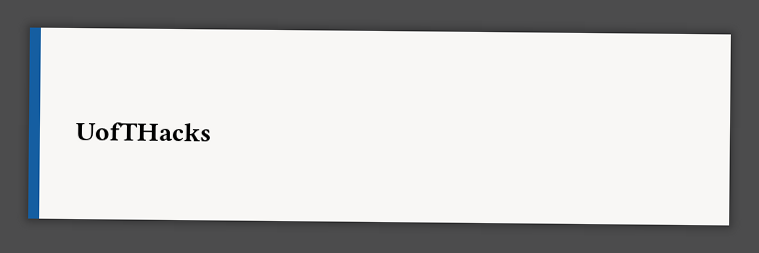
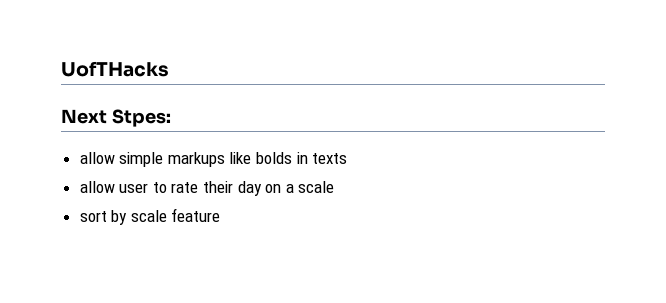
+ Next Stpes:
+ allow simple markups like bolds in texts
+ allow user to rate their day on a scale
+ sort by scale feature

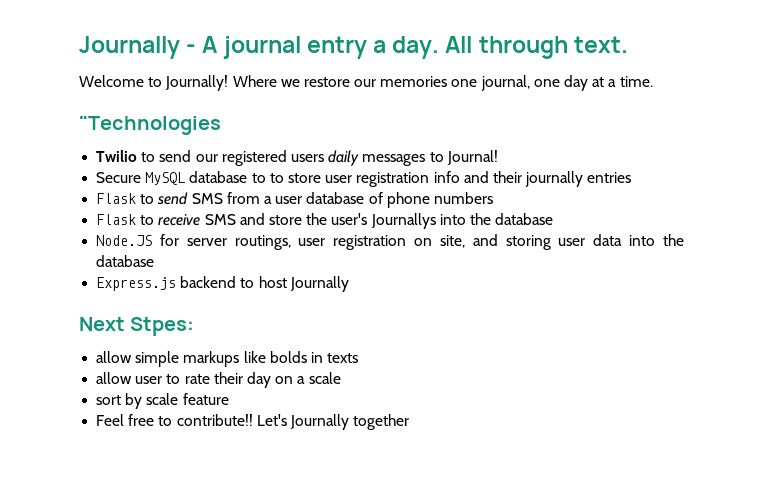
- UofTHacks
+ Journally - A journal entry a day. All through text.
+ Welcome to Journally! Where we restore our memories one journal, one day at a time.
+ "Technologies
+ Twilio to send our registered users daily messages to Journal!
+ Secure MySQL database to to store user registration info and their journally entries
+ Flask to send SMS from a user database of phone numbers
+ Flask to receive SMS and store the user's Journallys into the database
+ Node.JS for server routings, user registration on site, and storing user data into the database
+ Express.js backend to host Journally
+ Feel free to contribute!! Let's Journally together

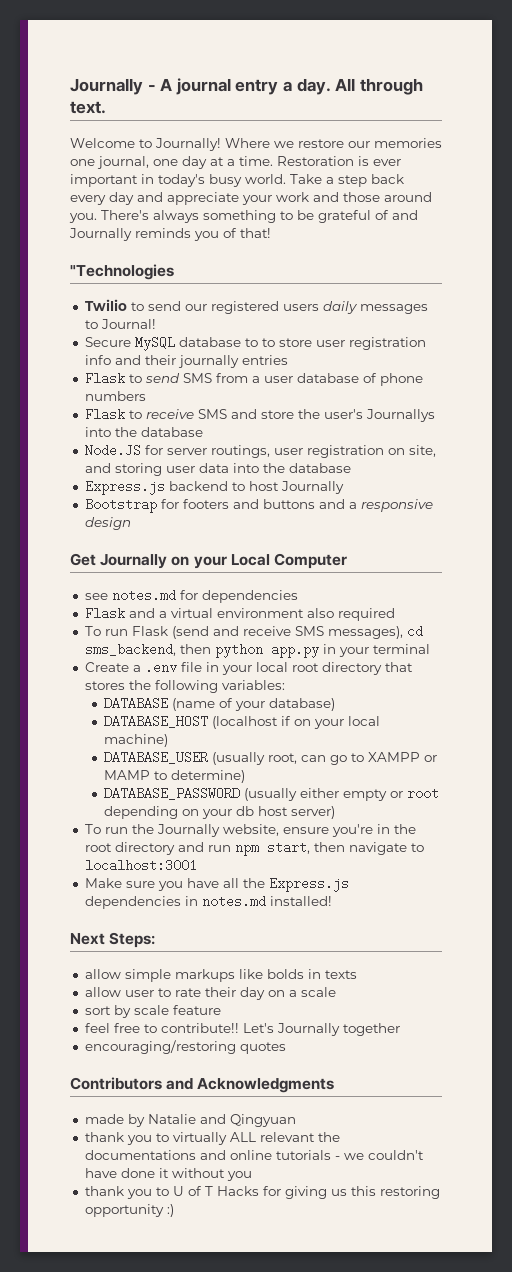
+ Restoration is ever important in today's busy world. Take a step back every day and appreciate your work and those around you. There's always something to be grateful of and Journally reminds you of that!
+ Bootstrap for footers and buttons and a responsive design
+ Get Journally on your Local Computer
+ see notes.md for dependencies
+ Flask and a virtual environment also required
+ To run Flask (send and receive SMS messages), cd sms_backend, then python app.py in your terminal
+ Create a .env file in your local root directory that stores the following variables:
+ DATABASE (name of your database)
+ DATABASE_HOST (localhost if on your local machine)
+ DATABASE_USER (usually root, can go to XAMPP or MAMP to determine)
+ DATABASE_PASSWORD (usually either empty or root depending on your db host server)
+ To run the Journally website, ensure you're in the root directory and run npm start, then navigate to localhost:3001
+ Make sure you have all the Express.js dependencies in notes.md installed!
- Next Stpes:
+ Next Steps:
- Feel free to contribute!!
+ feel free to contribute!!
+ encouraging/restoring quotes
+ Contributors and Acknowledgments
+ made by Natalie and Qingyuan
+ thank you to virtually ALL relevant the documentations and online tutorials - we couldn't have done it without you
+ thank you to U of T Hacks for giving us this restoring opportunity :)

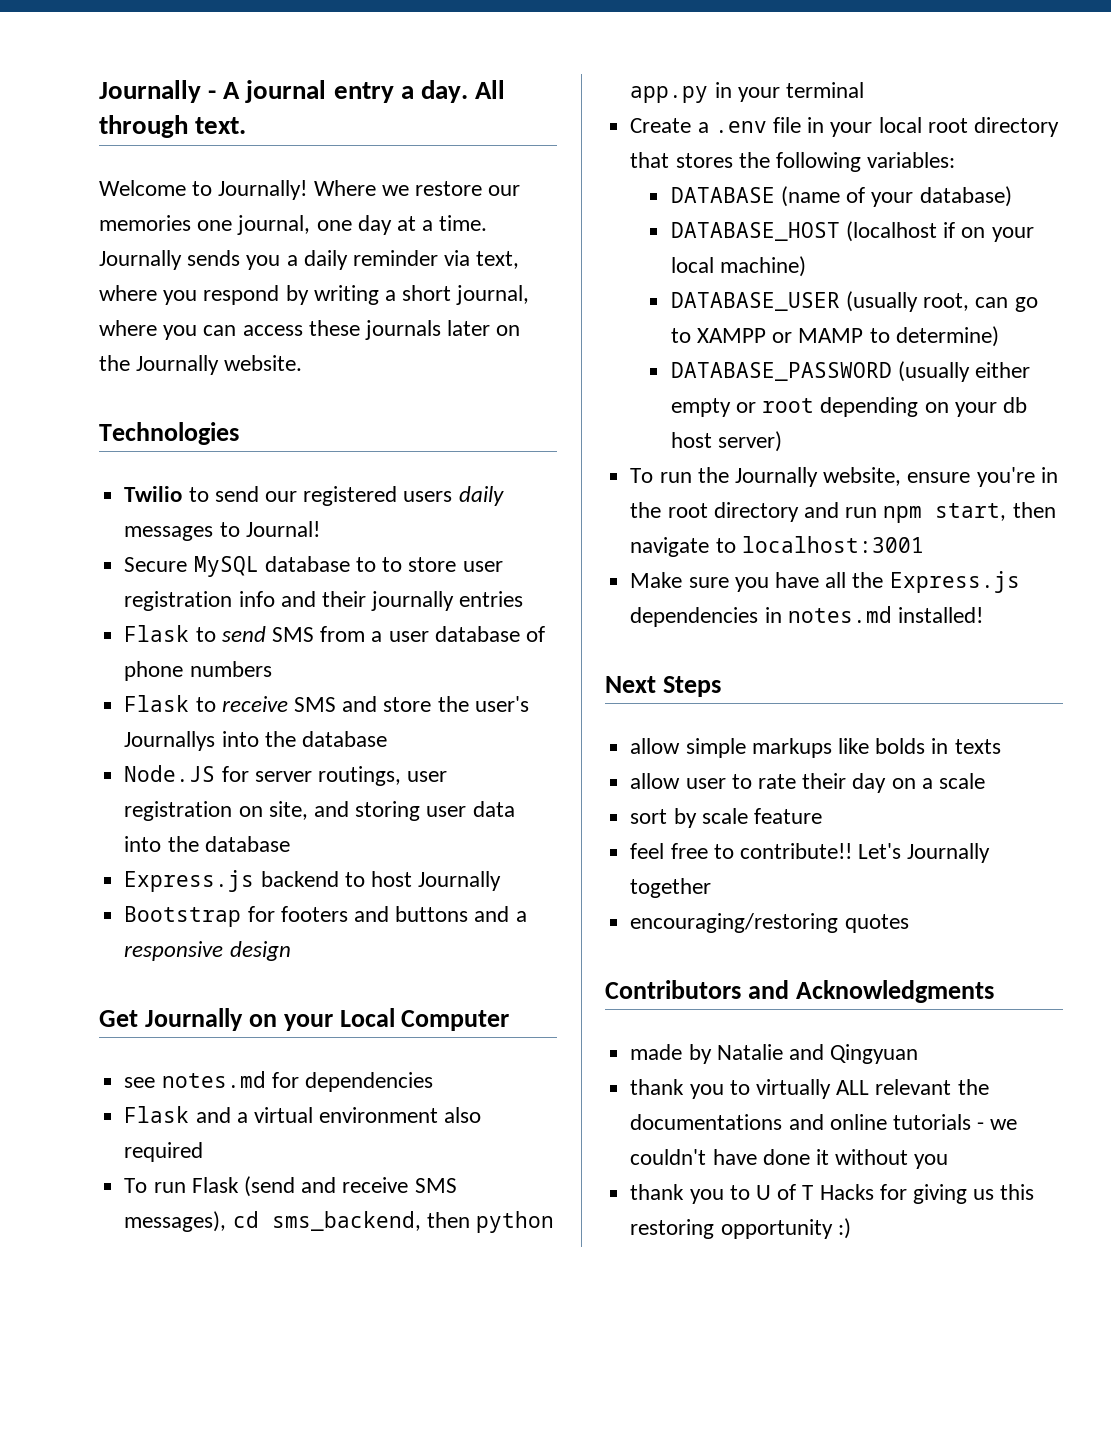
- Restoration is ever important in today's busy world. Take a step back every day and appreciate your work and those around you. There's always something to be grateful of and Journally reminds you of that!
- "Technologies
+ Journally sends you a daily reminder via text, where you respond by writing a short journal, where you can access these journals later on the Journally website.
+ Technologies
- Next Steps:
+ Next Steps

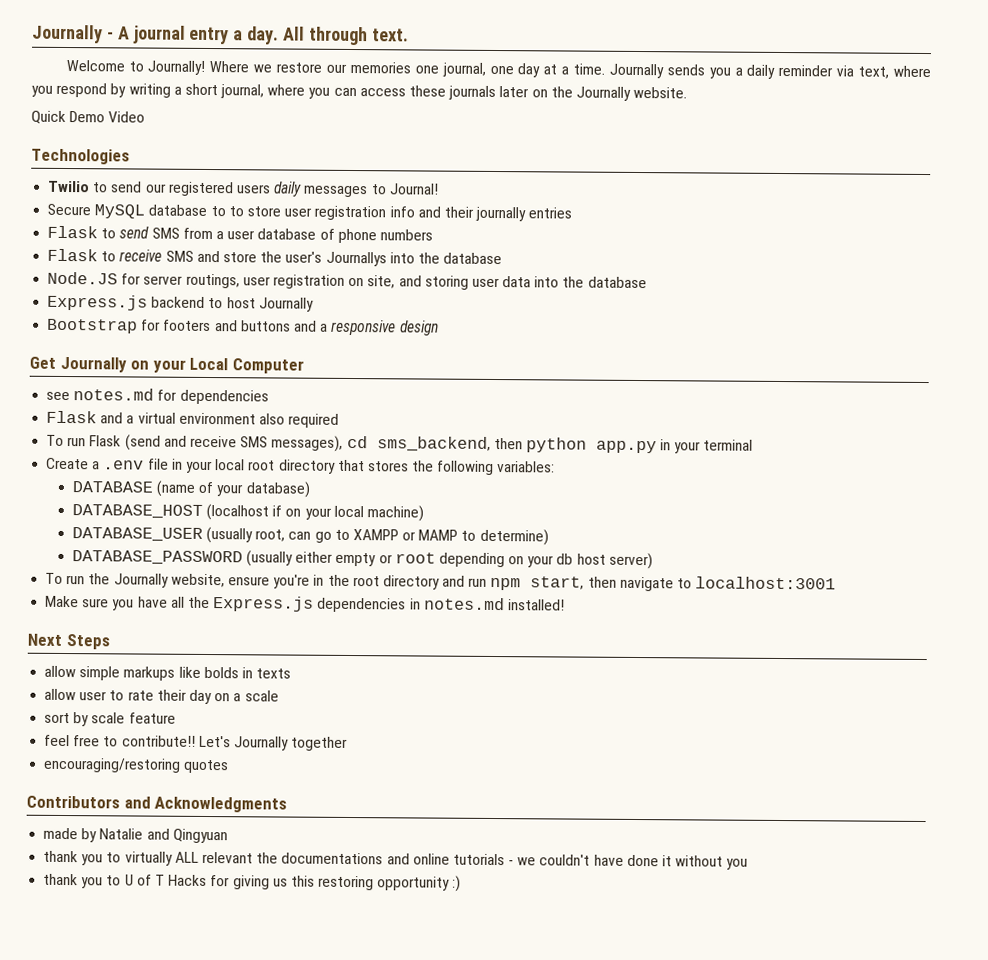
+ Quick Demo Video

